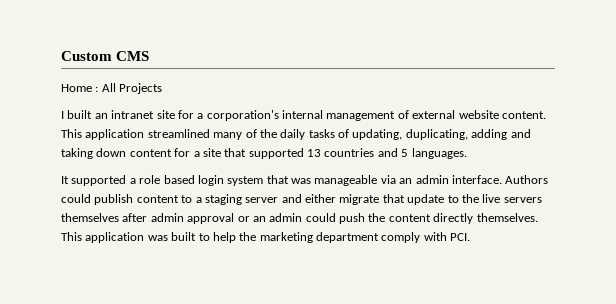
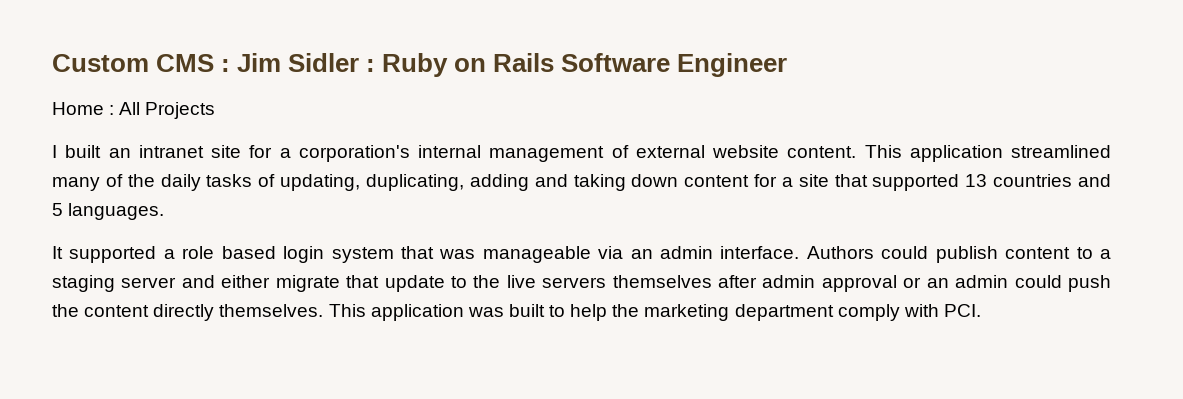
- Custom CMS
+ Custom CMS : Jim Sidler : Ruby on Rails Software Engineer

